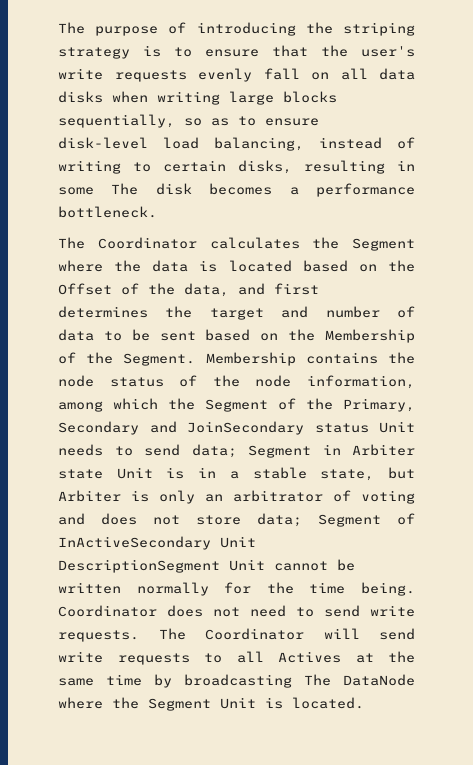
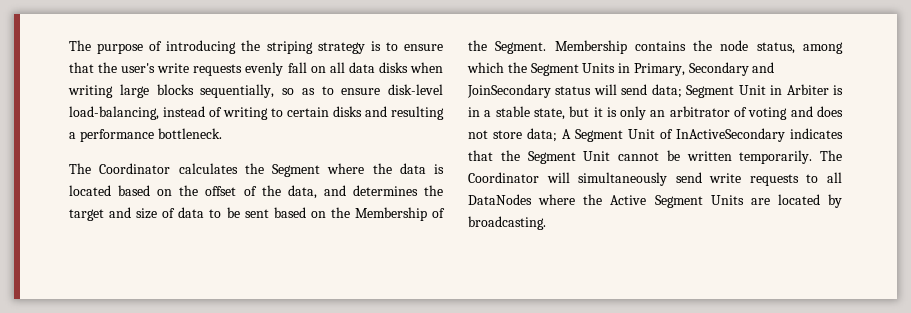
- The purpose of introducing the striping strategy is to ensure that the user's write requests evenly fall on all data disks when writing large blocks sequentially, so as to ensure disk-level load balancing, instead of writing to certain disks, resulting in some The disk becomes a performance bottleneck.
+ The purpose of introducing the striping strategy is to ensure that the user's write requests evenly fall on all data disks when writing large blocks sequentially, so as to ensure disk-level load-balancing, instead of writing to certain disks and resulting a performance bottleneck.
- The Coordinator calculates the Segment where the data is located based on the Offset of the data, and first determines the target and number of data to be sent based on the Membership of the Segment.
+ The Coordinator calculates the Segment where the data is located based on the offset of the data, and determines the target and size of data to be sent based on the Membership of the Segment.
- Membership contains the node status of the node information, among which the Segment of the Primary, Secondary and JoinSecondary status Unit needs to send data; Segment in Arbiter state Unit is in a stable state, but Arbiter is only an arbitrator of voting and does not store data; Segment of InActiveSecondary Unit DescriptionSegment Unit cannot be written normally for the time being. Coordinator does not need to send write requests.
+ Membership contains the node status, among which the Segment Units in Primary, Secondary and JoinSecondary status will send data; Segment Unit in Arbiter is in a stable state, but it is only an arbitrator of voting and does not store data; A Segment Unit of InActiveSecondary indicates that the Segment Unit cannot be written temporarily.
- The Coordinator will send write requests to all Actives at the same time by broadcasting The DataNode where the Segment Unit is located.
+ The Coordinator will simultaneously send write requests to all DataNodes where the Active Segment Units are located by broadcasting.

